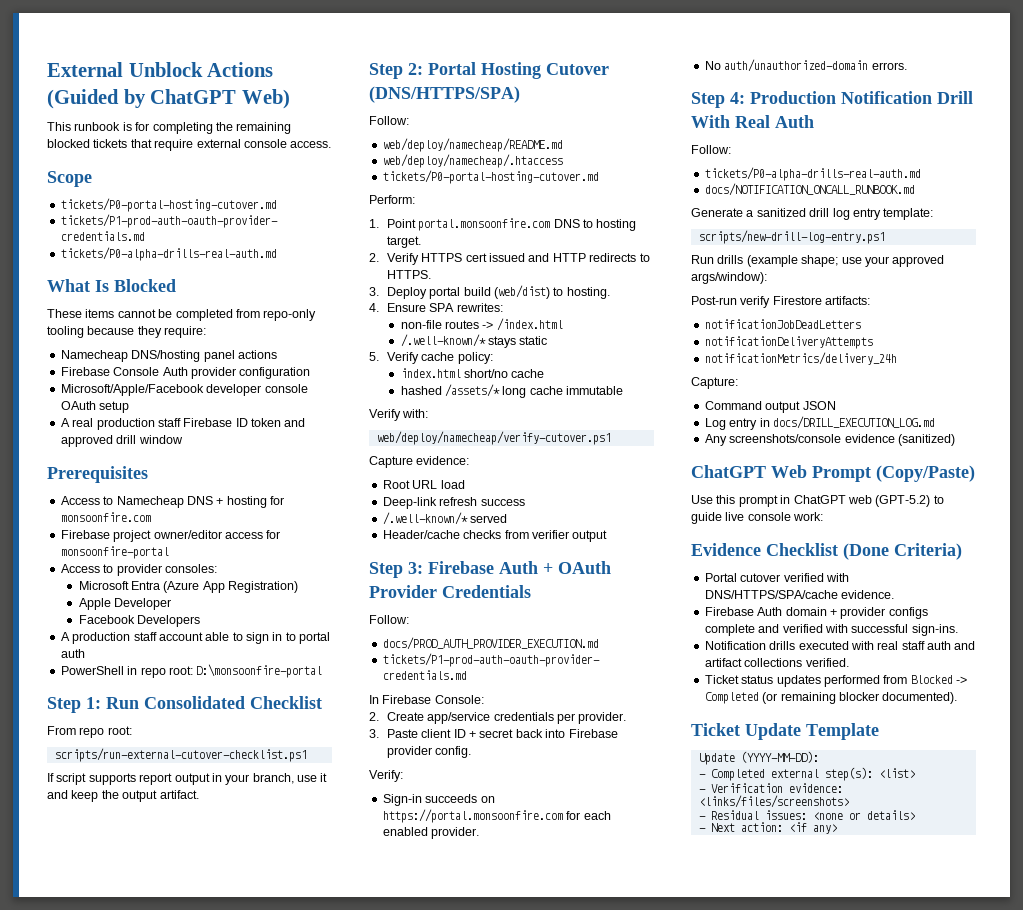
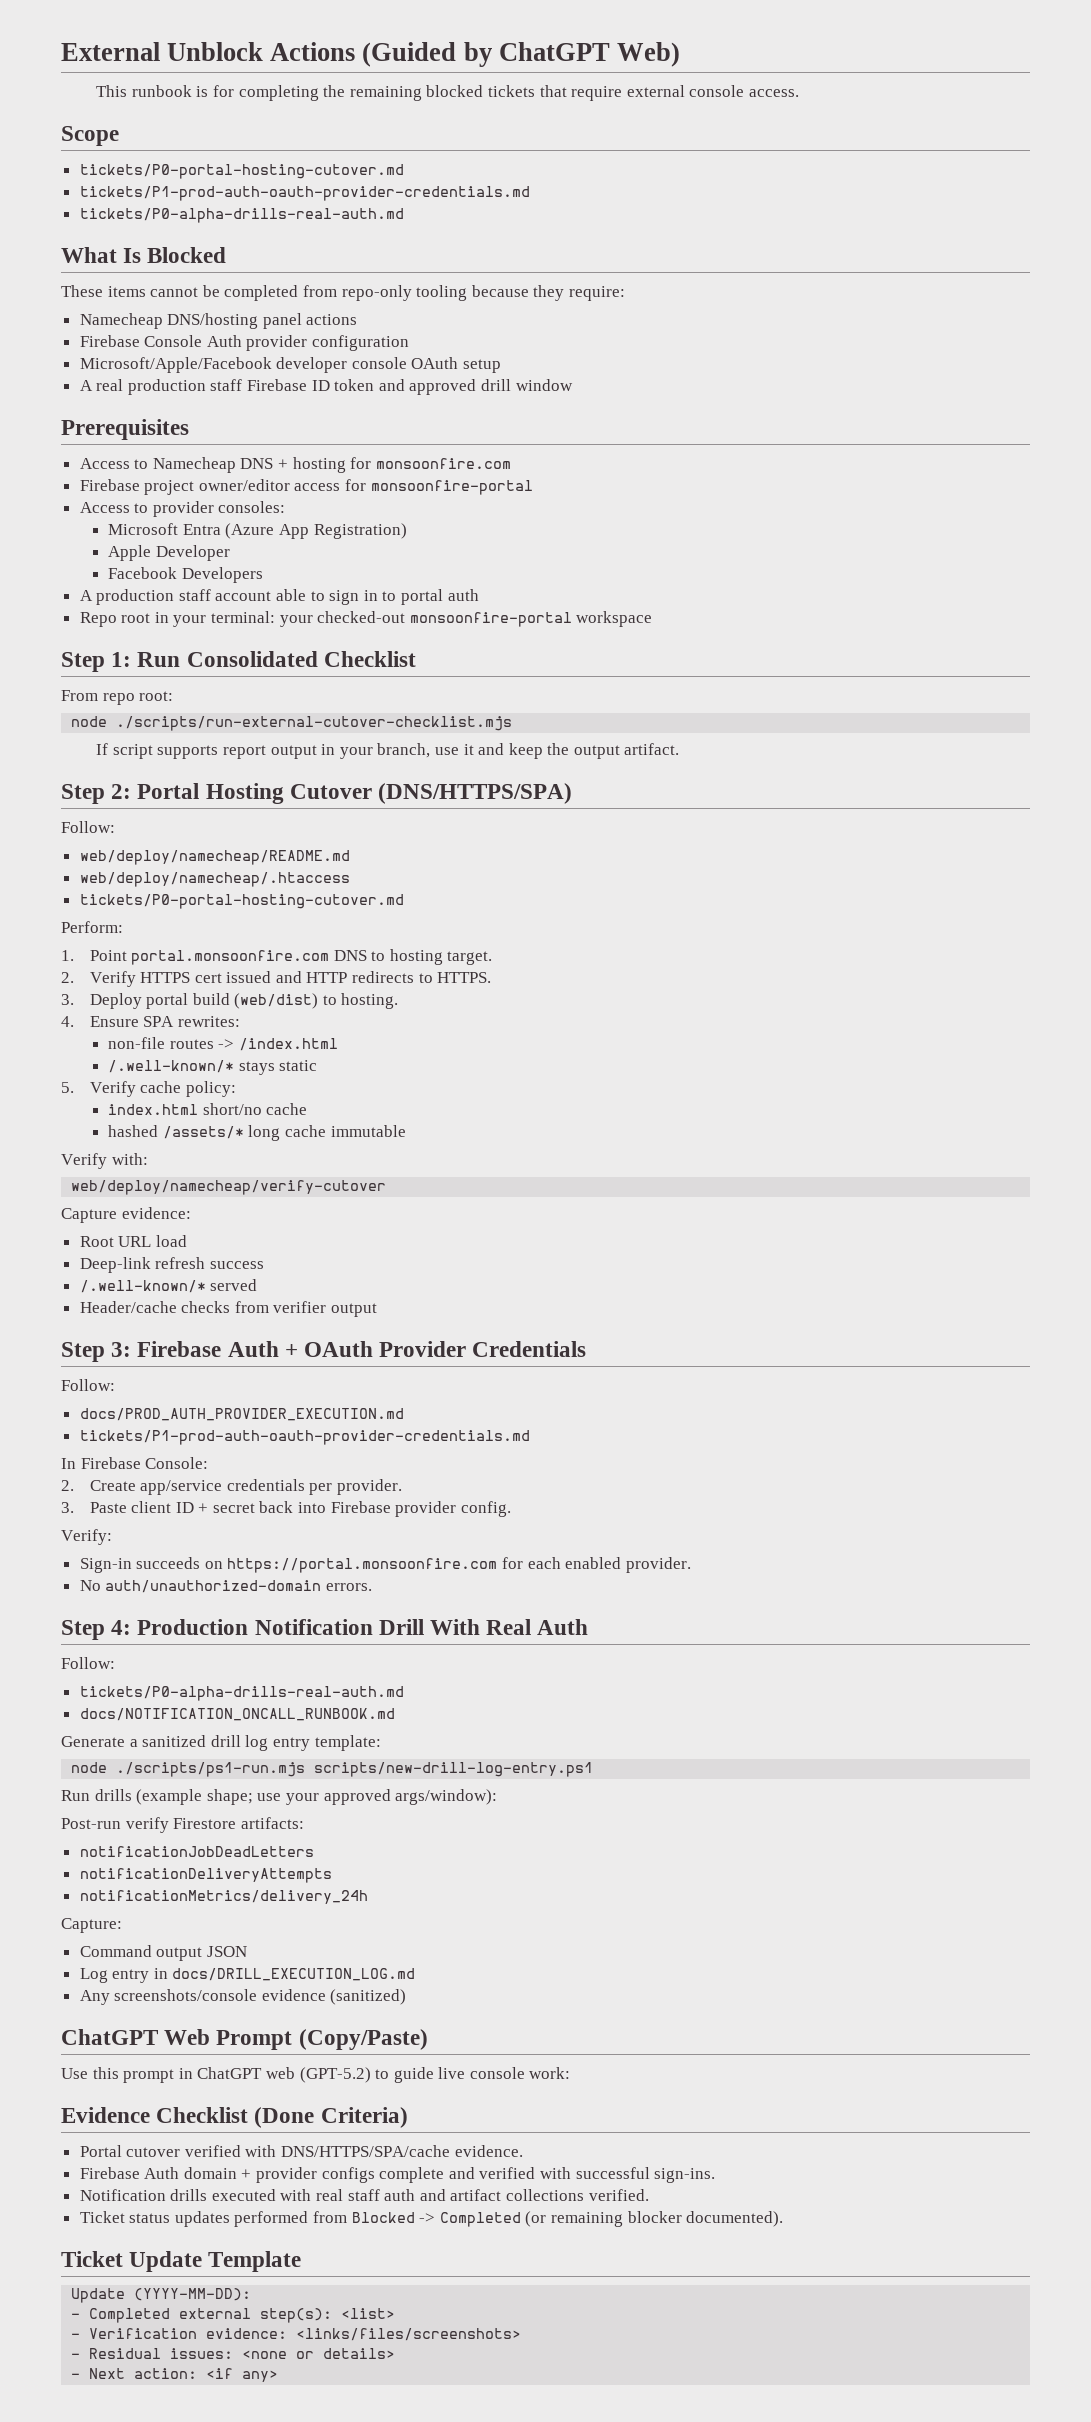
- PowerShell in repo root: D:\monsoonfire-portal
+ Repo root in your terminal: your checked-out monsoonfire-portal workspace
- scripts/run-external-cutover-checklist.ps1
+ node ./scripts/run-external-cutover-checklist.mjs
- web/deploy/namecheap/verify-cutover.ps1
+ web/deploy/namecheap/verify-cutover
- scripts/new-drill-log-entry.ps1
+ node ./scripts/ps1-run.mjs scripts/new-drill-log-entry.ps1

